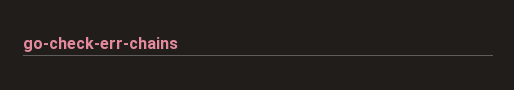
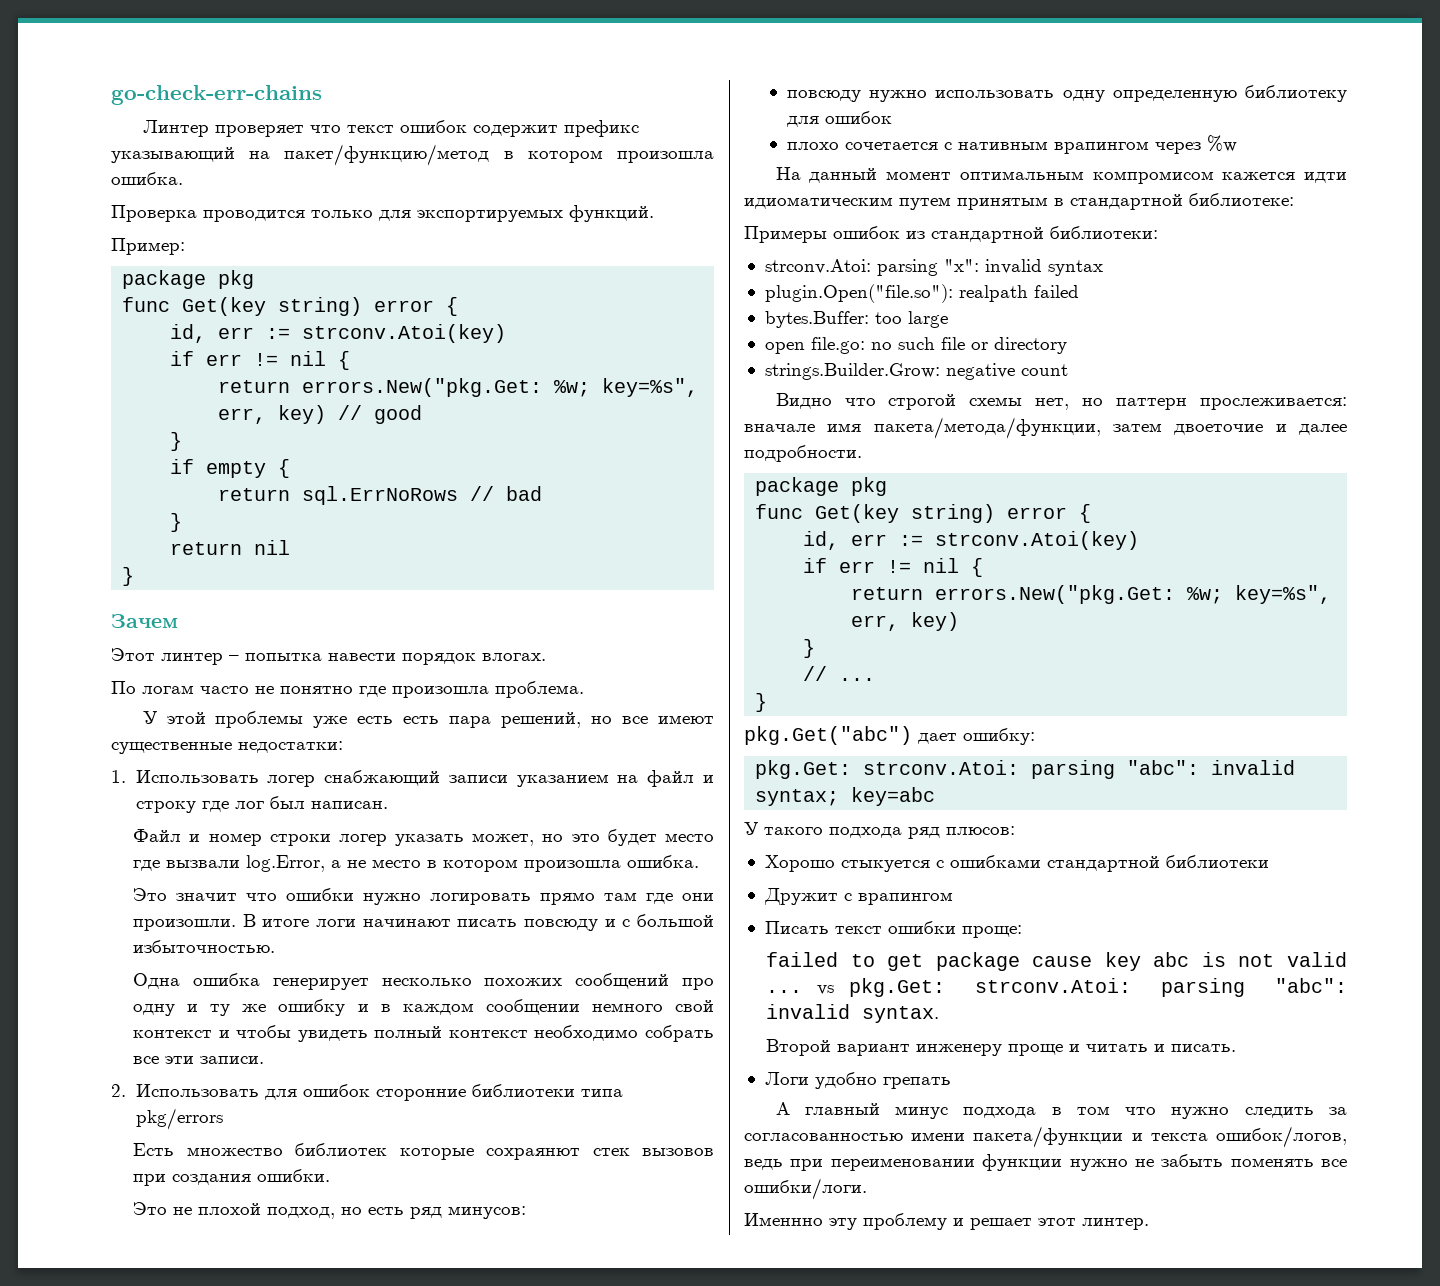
+ Линтер проверяет что текст ошибок содержит префикс указывающий на пакет/функцию/метод в котором произошла ошибка.
+ Проверка проводится только для экспортируемых функций.
+ Пример:
+ package pkg
+ func Get(key string) error {
+ id, err := strconv.Atoi(key)
+ if err != nil {
+ return errors.New("pkg.Get: %w; key=%s", err, key) // good
+ }
+ if empty {
+ return sql.ErrNoRows // bad
+ }
+ return nil
+ }
+ Зачем
+ Этот линтер – попытка навести порядок влогах.
+ По логам часто не понятно где произошла проблема.
+ У этой проблемы уже есть есть пара решений, но все имеют существенные недостатки:
+ 1. Использовать логер снабжающий записи указанием на файл и строку где лог был написан.
+ Файл и номер строки логер указать может, но это будет место где вызвали log.Error, а не место в котором произошла ошибка.
+ Это значит что ошибки нужно логировать прямо там где они произошли. В итоге логи начинают писать повсюду и с большой избыточностью.
+ Одна ошибка генерирует несколько похожих сообщений про одну и ту же ошибку и в каждом сообщении немного свой контекст и чтобы увидеть полный контекст необходимо собрать все эти записи.
+ 2. Использовать для ошибок сторонние библиотеки типа pkg/errors
+ Есть множество библиотек которые сохраянют стек вызовов при создания ошибки.
+ Это не плохой подход, но есть ряд минусов:
+ повсюду нужно использовать одну определенную библиотеку для ошибок
+ плохо сочетается с нативным врапингом через %w
+ На данный момент оптимальным компромисом кажется идти идиоматическим путем принятым в стандартной библиотеке:
+ Примеры ошибок из стандартной библиотеки:
+ strconv.Atoi: parsing "x": invalid syntax
+ plugin.Open("file.so"): realpath failed
+ bytes.Buffer: too large
+ open file.go: no such file or directory
+ strings.Builder.Grow: negative count
+ Видно что строгой схемы нет, но паттерн прослеживается: вначале имя пакета/метода/функции, затем двоеточие и далее подробности.
+ package pkg
+ func Get(key string) error {
+ id, err := strconv.Atoi(key)
+ if err != nil {
+ return errors.New("pkg.Get: %w; key=%s", err, key)
+ }
+ // ...
+ }
+ pkg.Get("abc") дает ошибку:
+ pkg.Get: strconv.Atoi: parsing "abc": invalid syntax; key=abc
+ У такого подхода ряд плюсов:
+ Хорошо стыкуется с ошибками стандартной библиотеки
+ Дружит с врапингом
+ Писать текст ошибки проще:
+ failed to get package cause key abc is not valid ... vs pkg.Get: strconv.Atoi: parsing "abc": invalid syntax.
+ Второй вариант инженеру проще и читать и писать.
+ Логи удобно грепать
+ А главный минус подхода в том что нужно следить за согласованностью имени пакета/функции и текста ошибок/логов, ведь при переименовании функции нужно не забыть поменять все ошибки/логи.
+ Именнно эту проблему и решает этот линтер.

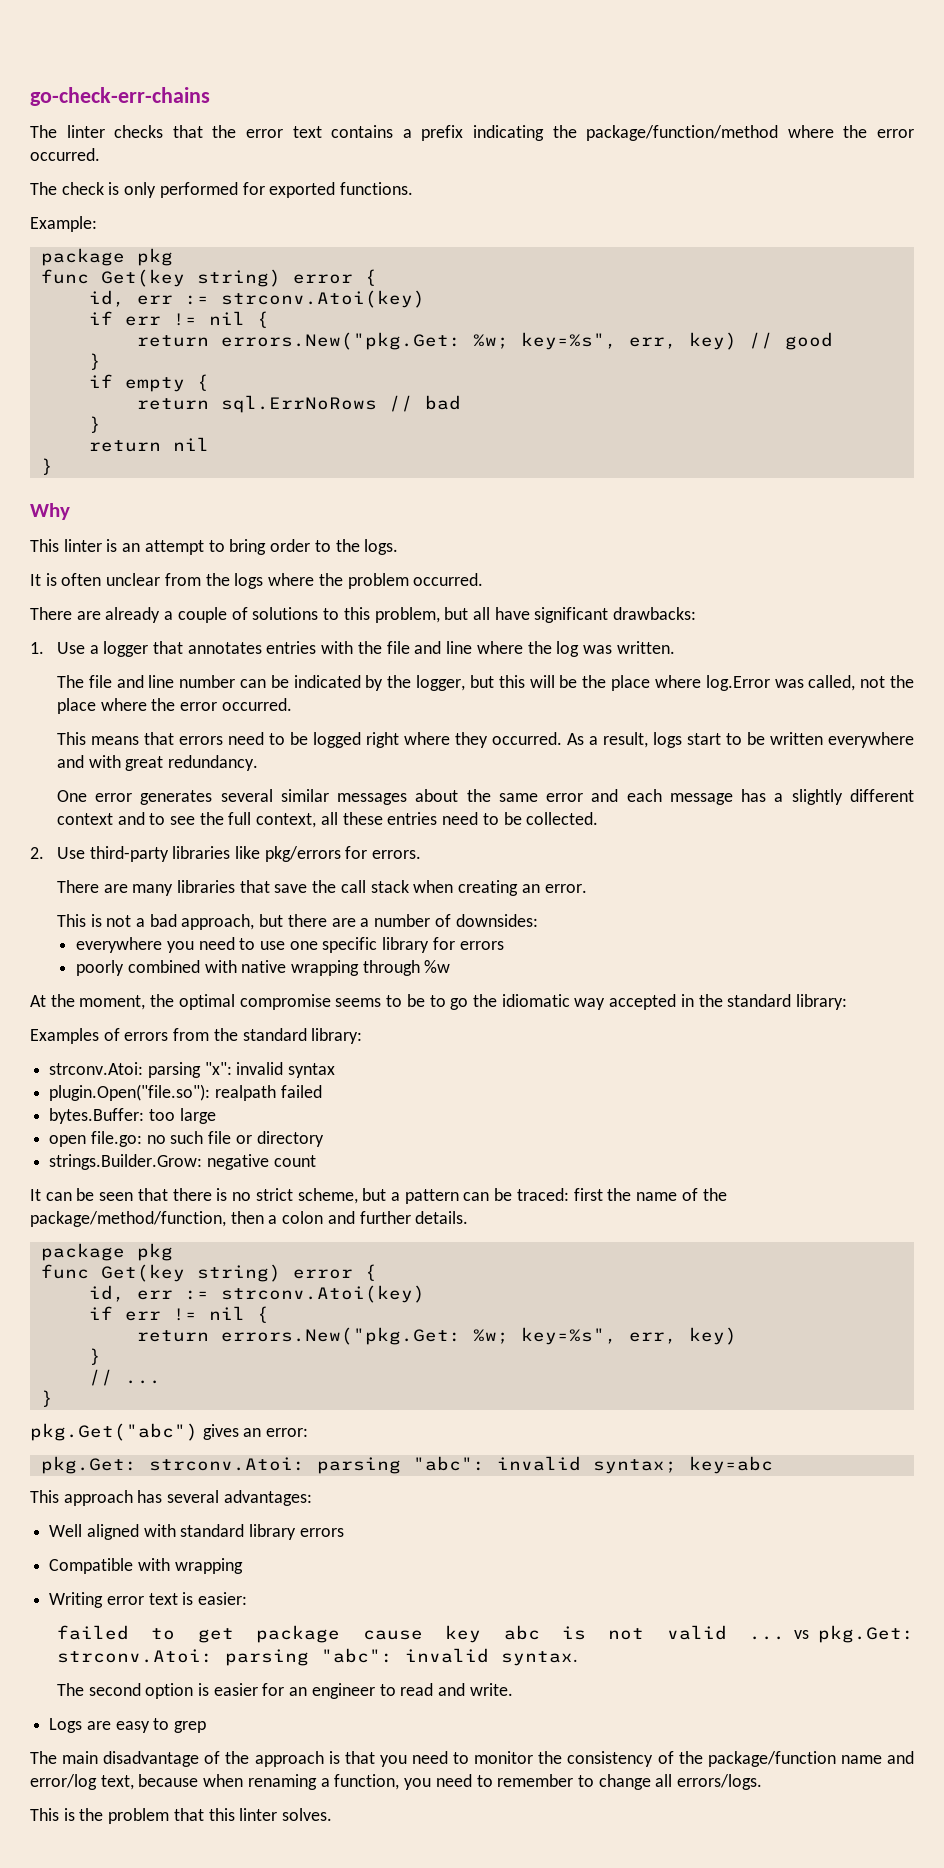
- Линтер проверяет что текст ошибок содержит префикс указывающий на пакет/функцию/метод в котором произошла ошибка.
- Проверка проводится только для экспортируемых функций.
- Пример:
+ The linter checks that the error text contains a prefix indicating the package/function/method where the error occurred.
+ The check is only performed for exported functions.
+ Example:
- Зачем
- Этот линтер – попытка навести порядок влогах.
- По логам часто не понятно где произошла проблема.
- У этой проблемы уже есть есть пара решений, но все имеют существенные недостатки:
- 1. Использовать логер снабжающий записи указанием на файл и строку где лог был написан.
- Файл и номер строки логер указать может, но это будет место где вызвали log.Error, а не место в котором произошла ошибка.
- Это значит что ошибки нужно логировать прямо там где они произошли. В итоге логи начинают писать повсюду и с большой избыточностью.
- Одна ошибка генерирует несколько похожих сообщений про одну и ту же ошибку и в каждом сообщении немного свой контекст и чтобы увидеть полный контекст необходимо собрать все эти записи.
- 2. Использовать для ошибок сторонние библиотеки типа pkg/errors
- Есть множество библиотек которые сохраянют стек вызовов при создания ошибки.
- Это не плохой подход, но есть ряд минусов:
- повсюду нужно использовать одну определенную библиотеку для ошибок
- плохо сочетается с нативным врапингом через %w
- На данный момент оптимальным компромисом кажется идти идиоматическим путем принятым в стандартной библиотеке:
- Примеры ошибок из стандартной библиотеки:
+ Why
+ This linter is an attempt to bring order to the logs.
+ It is often unclear from the logs where the problem occurred.
+ There are already a couple of solutions to this problem, but all have significant drawbacks:
+ 1. Use a logger that annotates entries with the file and line where the log was written.
+ The file and line number can be indicated by the logger, but this will be the place where log.Error was called, not the place where the error occurred.
+ This means that errors need to be logged right where they occurred. As a result, logs start to be written everywhere and with great redundancy.
+ One error generates several similar messages about the same error and each message has a slightly different context and to see the full context, all these entries need to be collected.
+ 2. Use third-party libraries like pkg/errors for errors.
+ There are many libraries that save the call stack when creating an error.
+ This is not a bad approach, but there are a number of downsides:
+ everywhere you need to use one specific library for errors
+ poorly combined with native wrapping through %w
+ At the moment, the optimal compromise seems to be to go the idiomatic way accepted in the standard library:
+ Examples of errors from the standard library:
- Видно что строгой схемы нет, но паттерн прослеживается: вначале имя пакета/метода/функции, затем двоеточие и далее подробности.
+ It can be seen that there is no strict scheme, but a pattern can be traced: first the name of the package/method/function, then a colon and further details.
- pkg.Get("abc") дает ошибку:
+ pkg.Get("abc") gives an error:
- У такого подхода ряд плюсов:
- Хорошо стыкуется с ошибками стандартной библиотеки
- Дружит с врапингом
- Писать текст ошибки проще:
+ This approach has several advantages:
+ Well aligned with standard library errors
+ Compatible with wrapping
+ Writing error text is easier:
- Второй вариант инженеру проще и читать и писать.
- Логи удобно грепать
- А главный минус подхода в том что нужно следить за согласованностью имени пакета/функции и текста ошибок/логов, ведь при переименовании функции нужно не забыть поменять все ошибки/логи.
- Именнно эту проблему и решает этот линтер.
+ The second option is easier for an engineer to read and write.
+ Logs are easy to grep
+ The main disadvantage of the approach is that you need to monitor the consistency of the package/function name and error/log text, because when renaming a function, you need to remember to change all errors/logs.
+ This is the problem that this linter solves.

